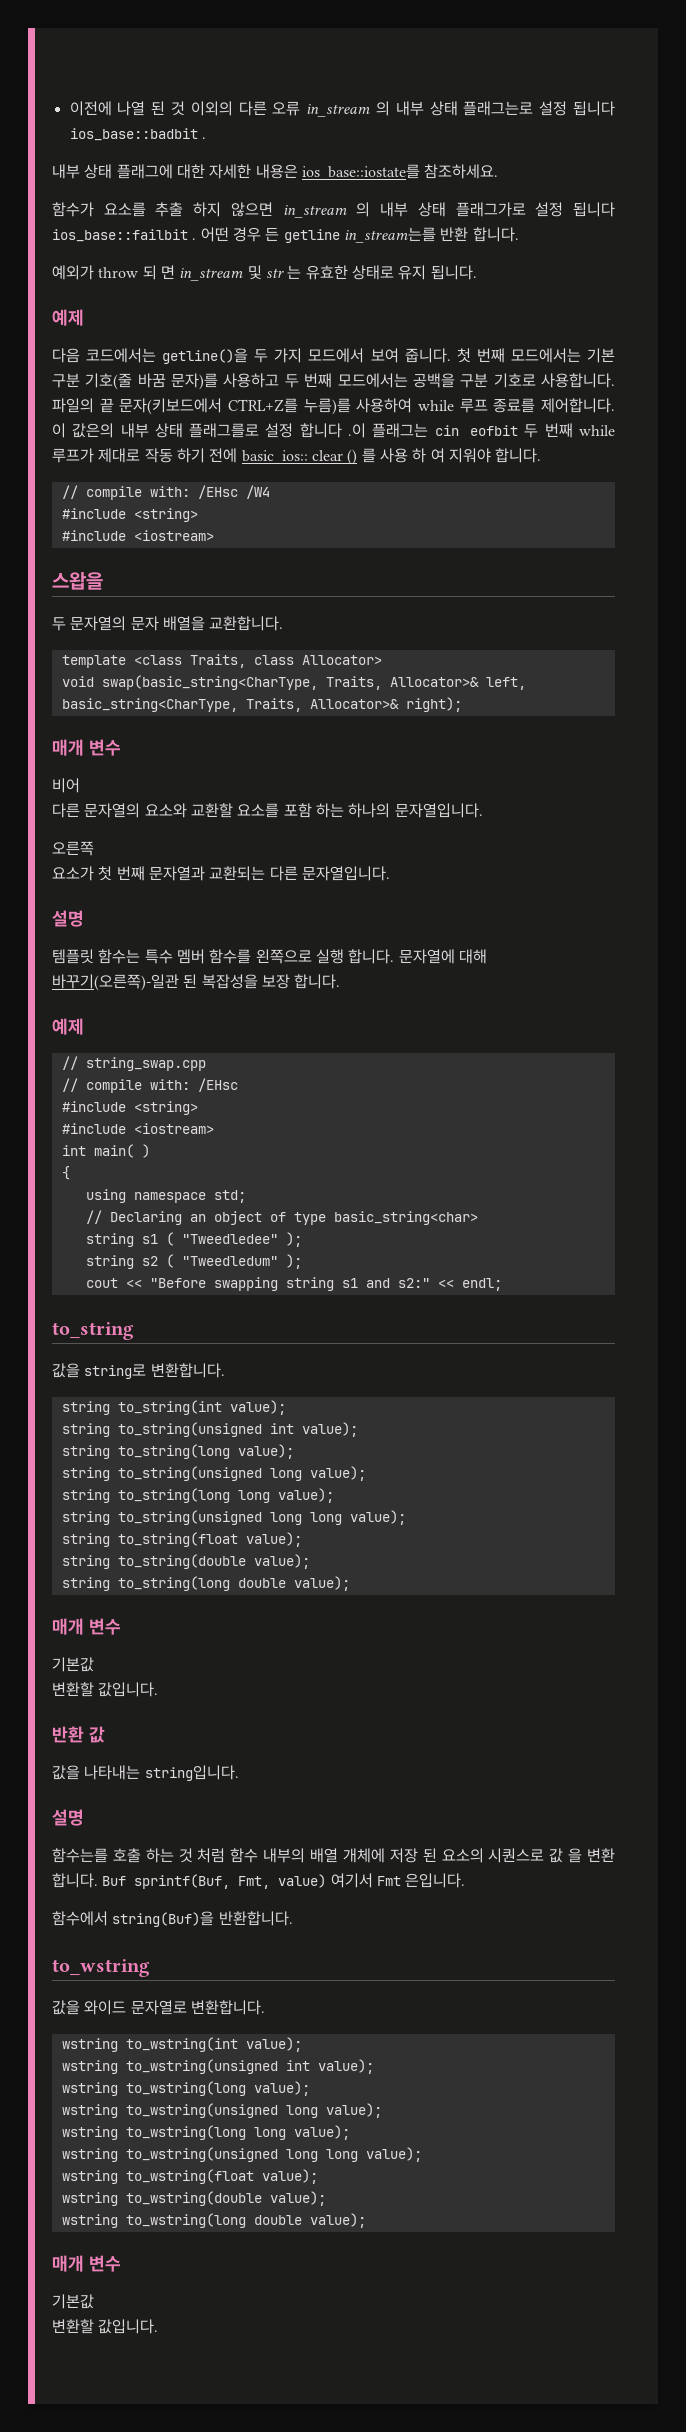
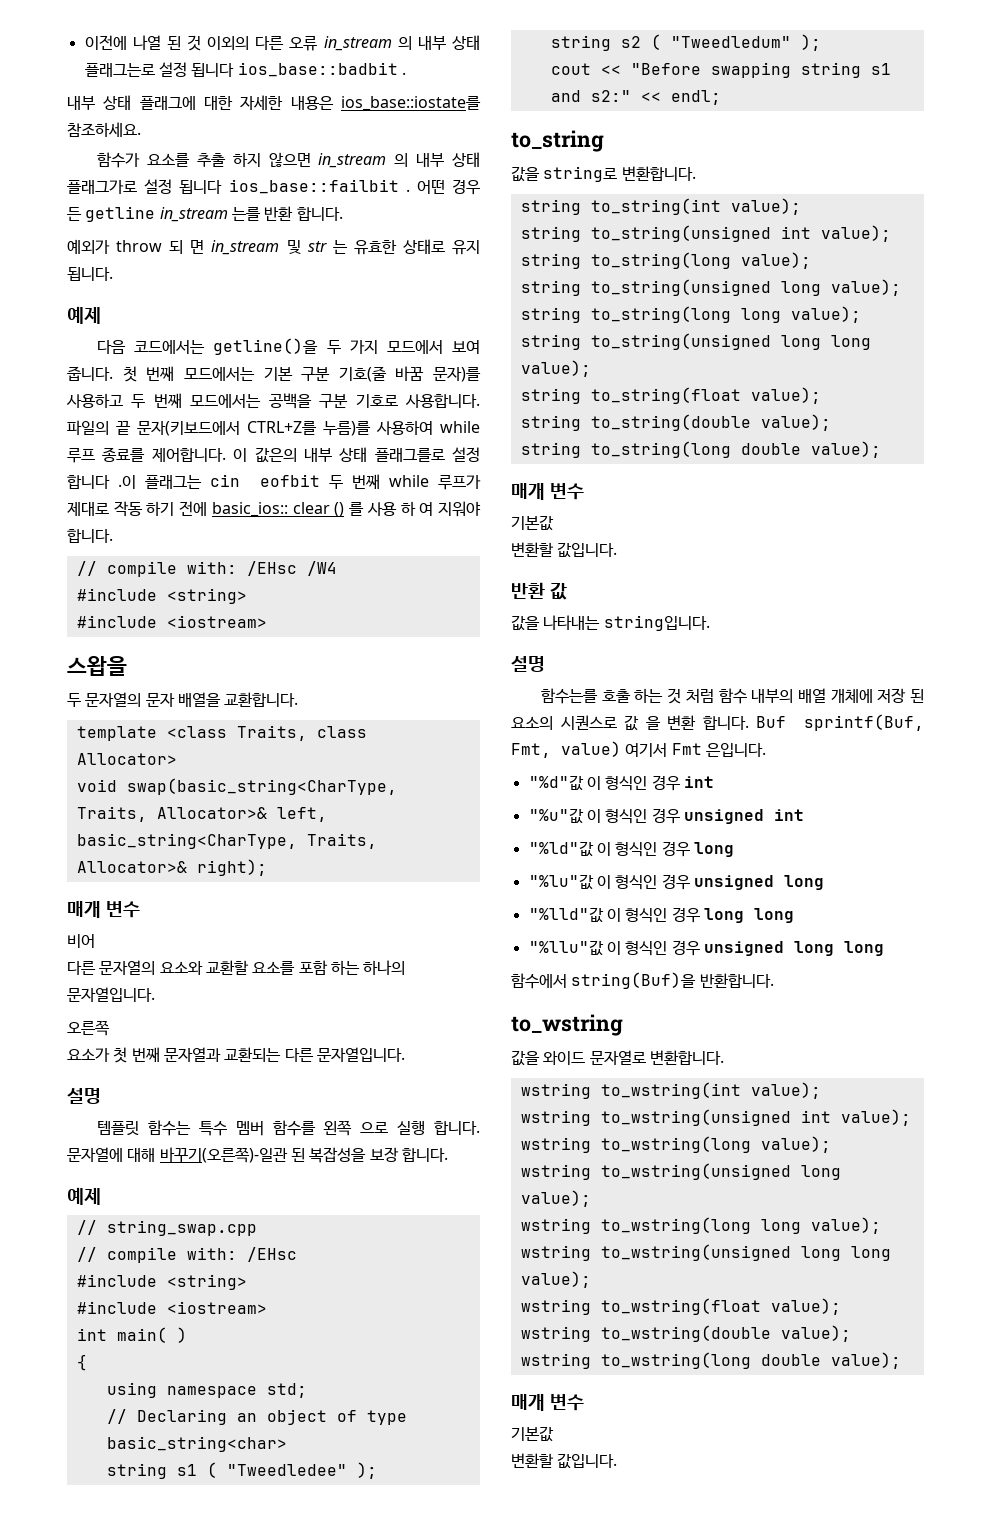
- 어떤 경우 든 getline in_stream는를 반환 합니다.
+ 어떤 경우 든 getline in_stream 는를 반환 합니다.
- 템플릿 함수는 특수 멤버 함수를 왼쪽으로 실행 합니다.
+ 템플릿 함수는 특수 멤버 함수를 왼쪽 으로 실행 합니다.
+ "%d"값 이 형식인 경우 int
+ "%u"값 이 형식인 경우 unsigned int
+ "%ld"값 이 형식인 경우 long
+ "%lu"값 이 형식인 경우 unsigned long
+ "%lld"값 이 형식인 경우 long long
+ "%llu"값 이 형식인 경우 unsigned long long

